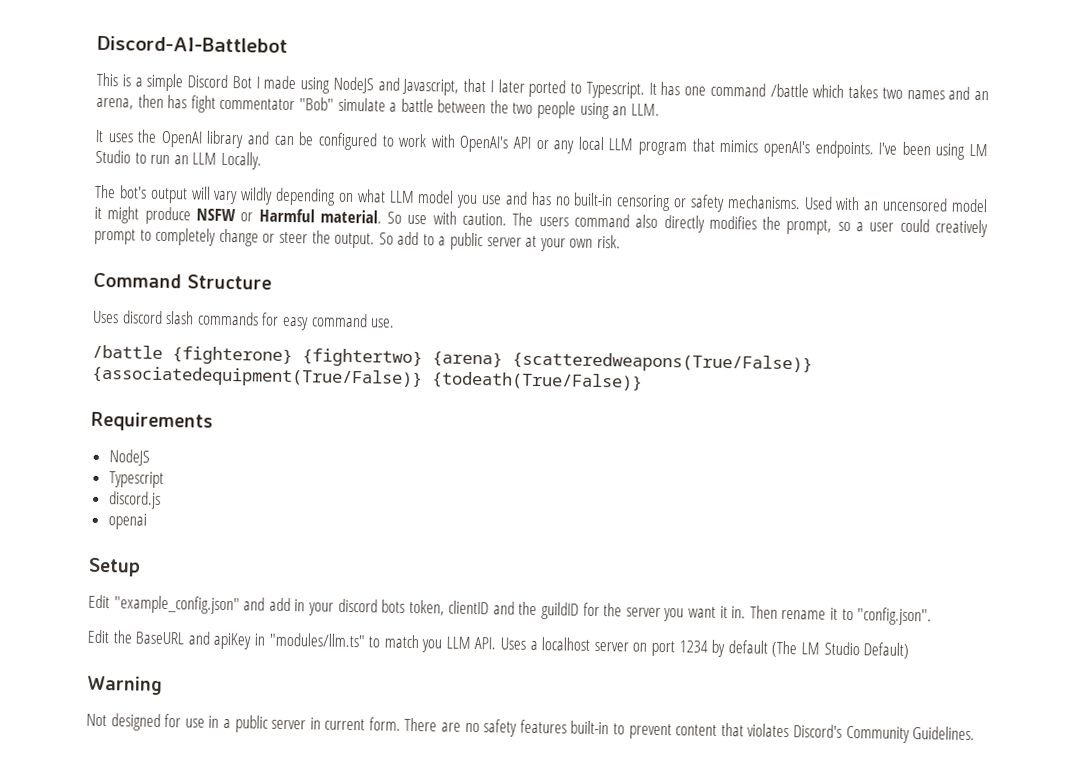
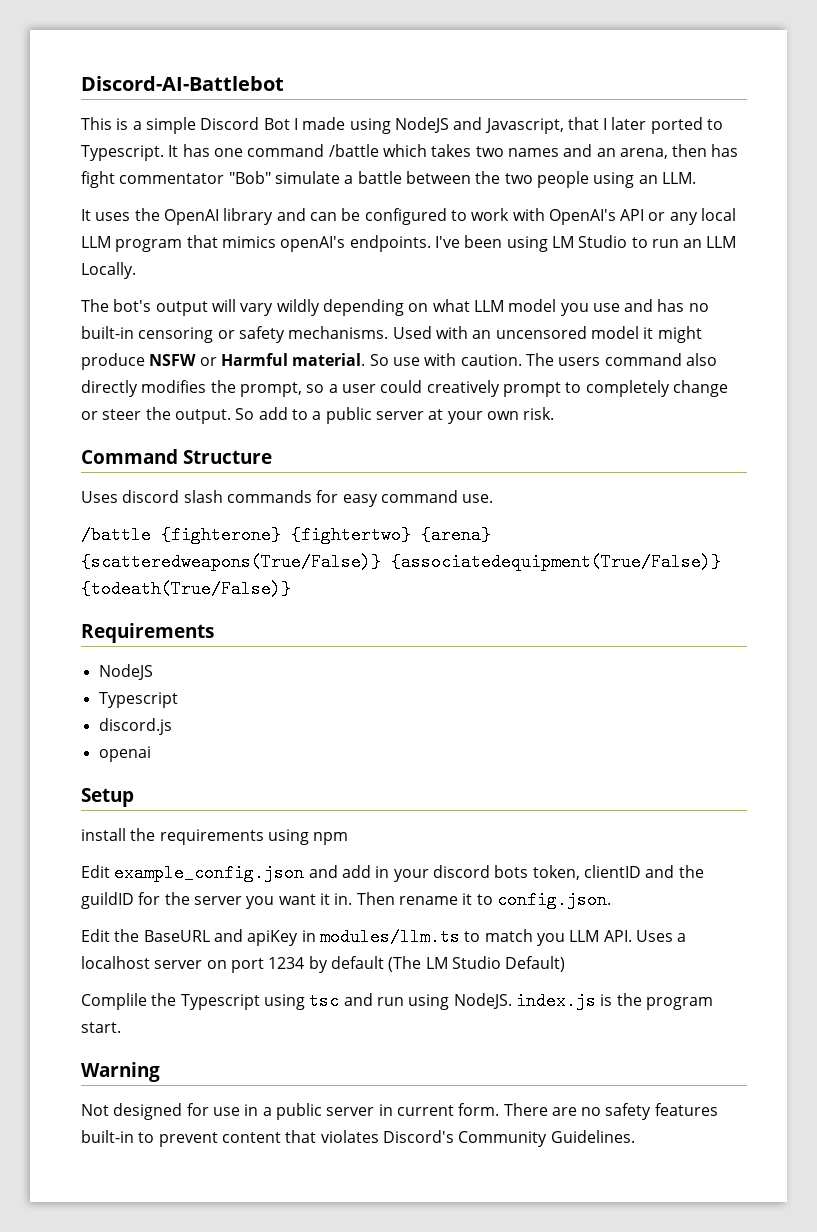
- Edit "example_config.json" and add in your discord bots token, clientID and the guildID for the server you want it in.
+ install the requirements using npm
+ Edit example_config.json and add in your discord bots token, clientID and the guildID for the server you want it in.
- Then rename it to "config.json".
+ Then rename it to config.json.
- Edit the BaseURL and apiKey in "modules/llm.ts" to match you LLM API. Uses a localhost server on port 1234 by default (The LM Studio Default)
+ Edit the BaseURL and apiKey in modules/llm.ts to match you LLM API. Uses a localhost server on port 1234 by default (The LM Studio Default)
+ Complile the Typescript using tsc and run using NodeJS. index.js is the program start.

